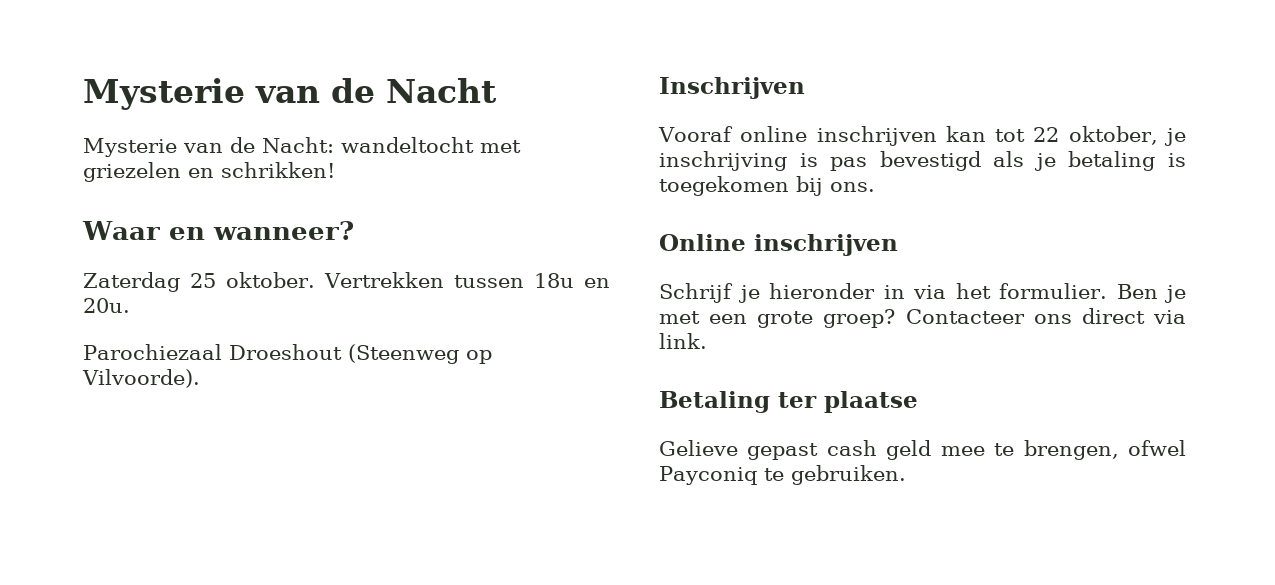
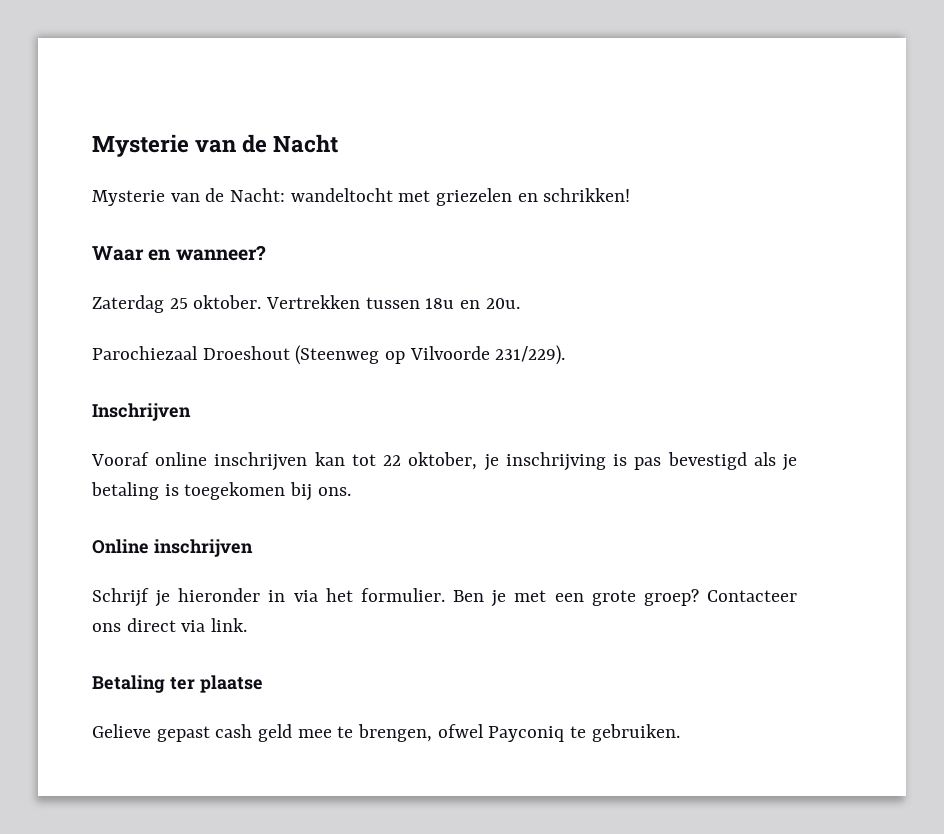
- Parochiezaal Droeshout (Steenweg op Vilvoorde).
+ Parochiezaal Droeshout (Steenweg op Vilvoorde 231/229).

